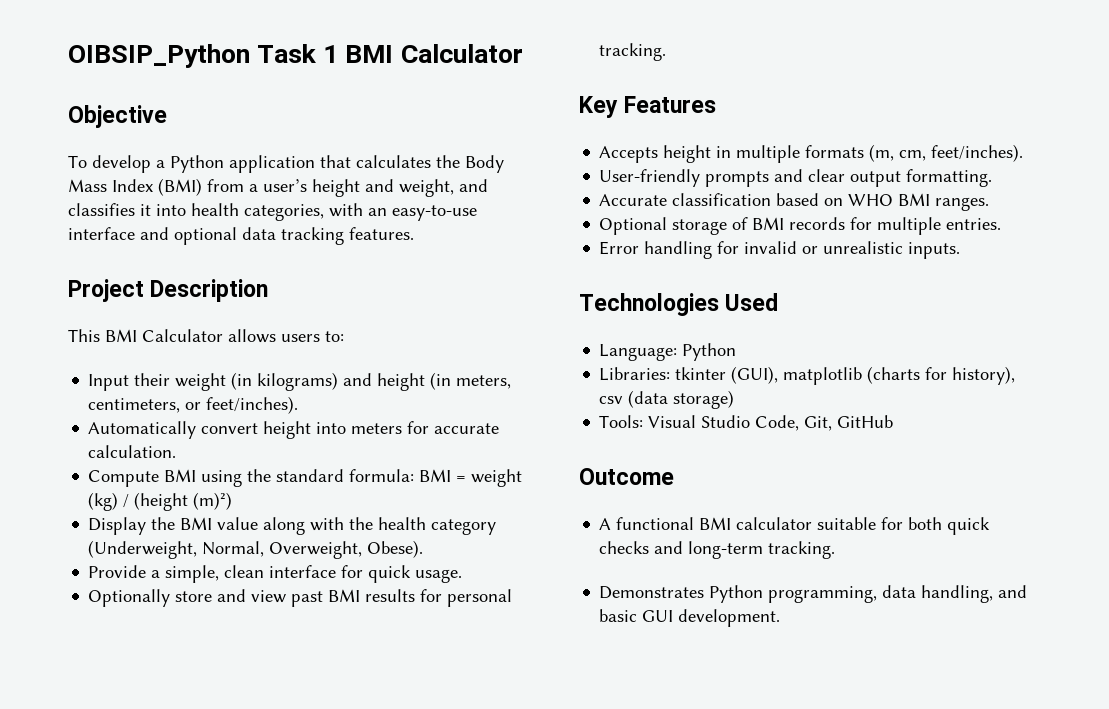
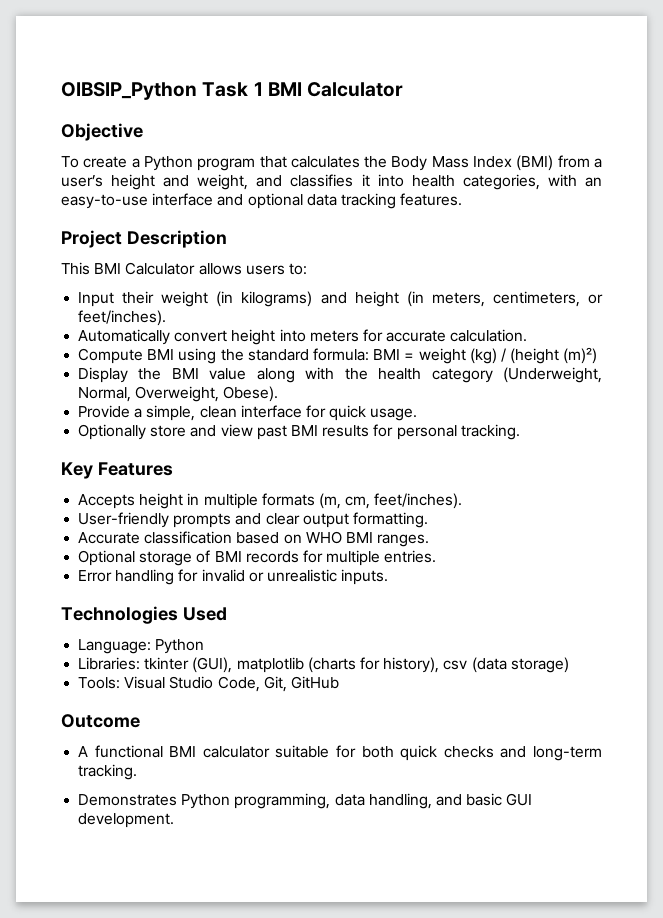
- To develop a Python application that calculates the Body Mass Index (BMI) from a user’s height and weight, and classifies it into health categories, with an easy-to-use interface and optional data tracking features.
+ To create a Python program that calculates the Body Mass Index (BMI) from a user’s height and weight, and classifies it into health categories, with an easy-to-use interface and optional data tracking features.

